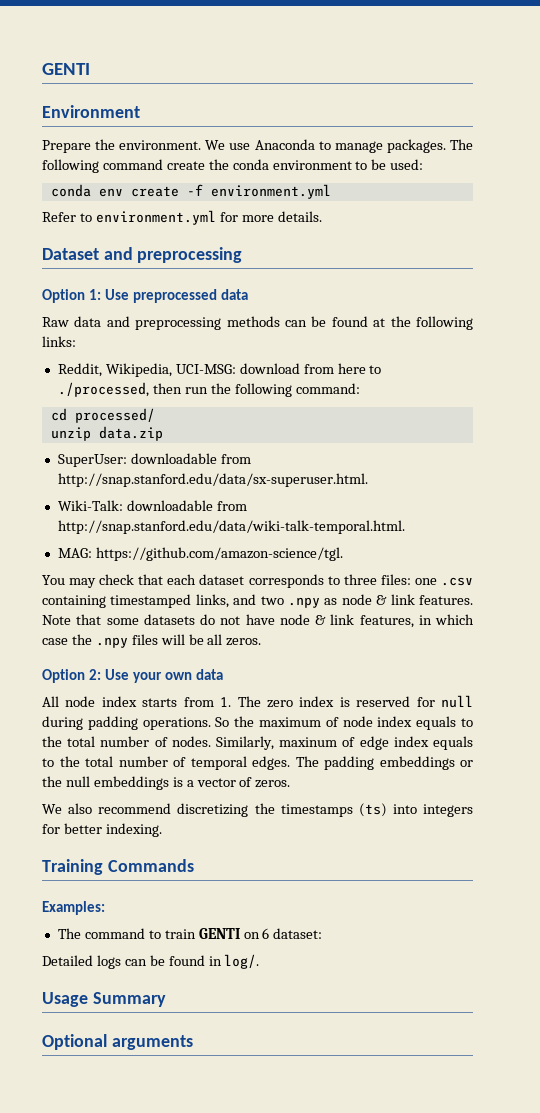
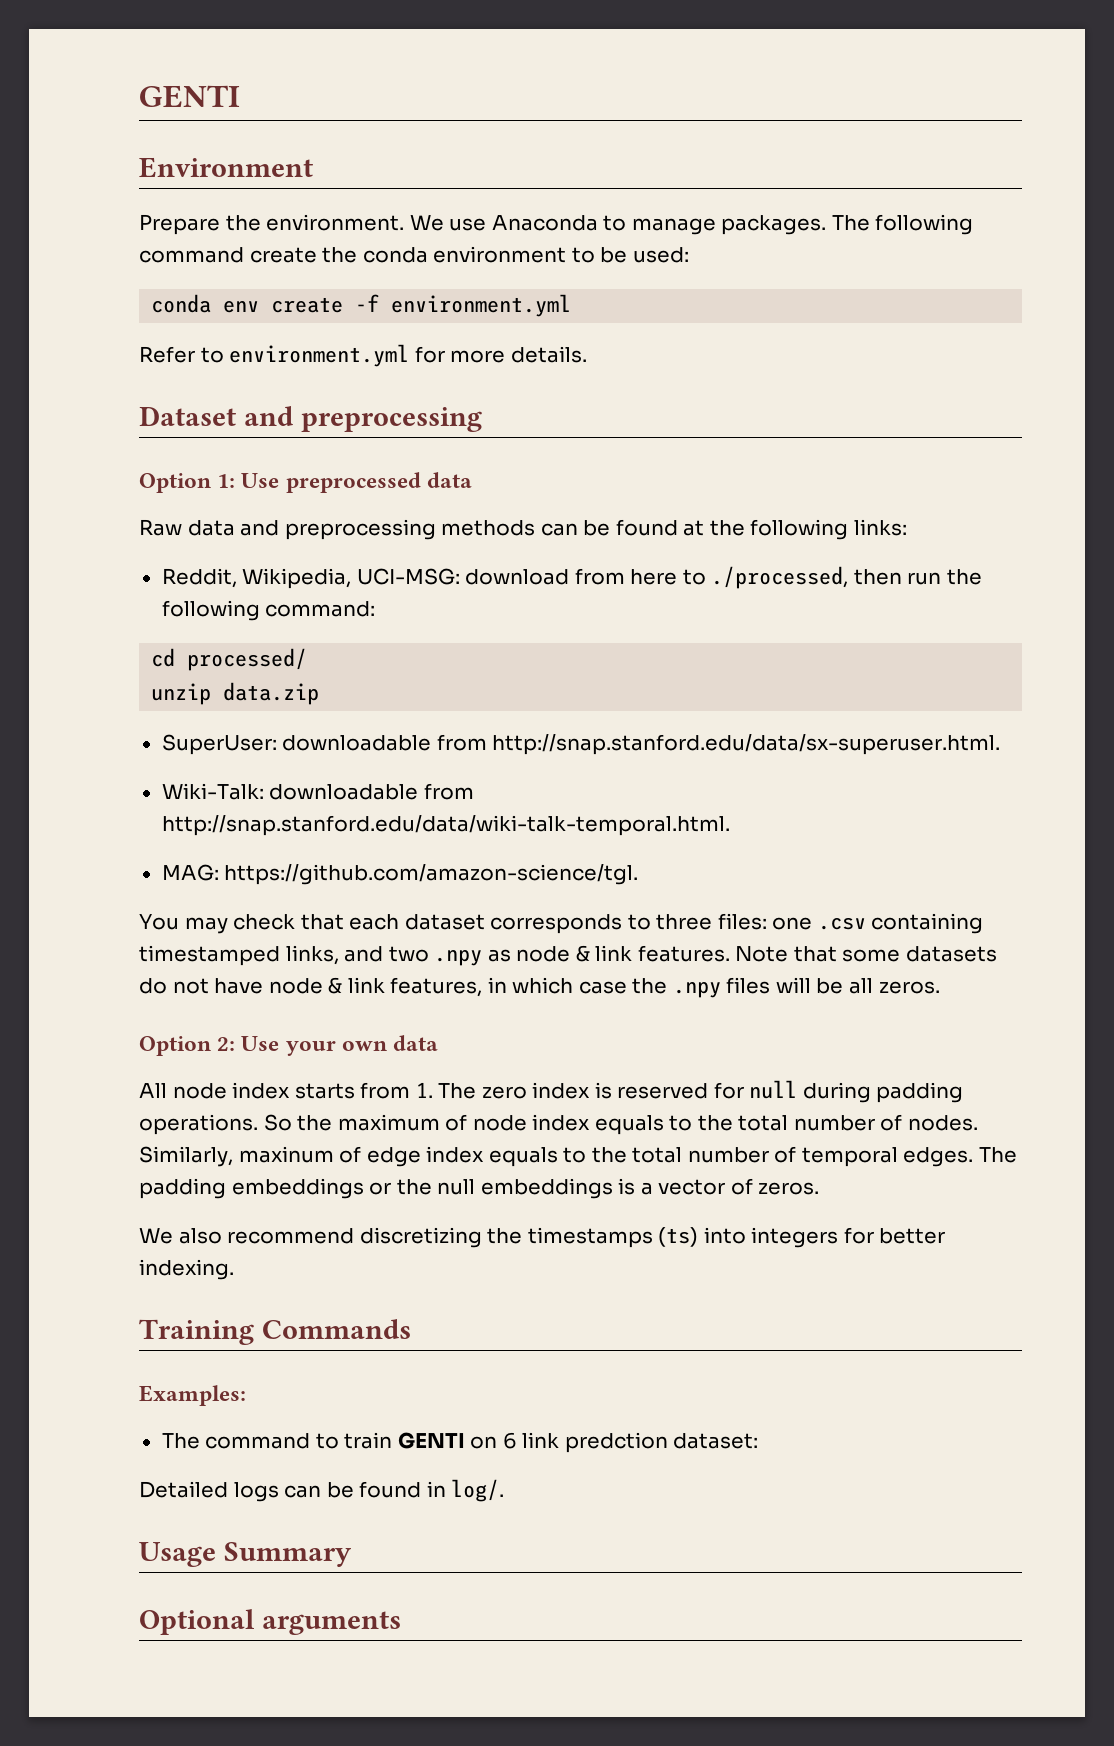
- The command to train GENTI on 6 dataset:
+ The command to train GENTI on 6 link predction dataset:

